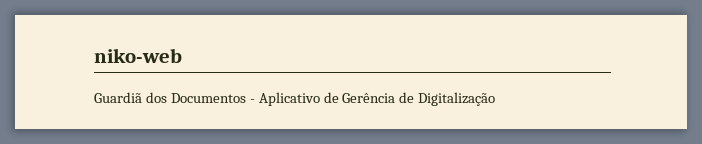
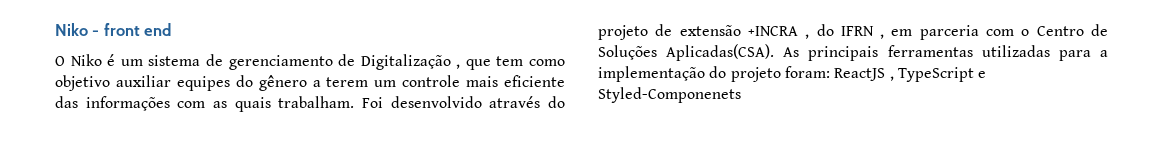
- niko-web
- Guardiã dos Documentos - Aplicativo de Gerência de Digitalização
+ Niko - front end
+ O Niko é um sistema de gerenciamento de Digitalização , que tem como objetivo auxiliar equipes do gênero a terem um controle mais eficiente das informações com as quais trabalham. Foi desenvolvido através do projeto de extensão +INCRA , do IFRN , em parceria com o Centro de Soluções Aplicadas(CSA). As principais ferramentas utilizadas para a implementação do projeto foram: ReactJS , TypeScript e Styled-Componenets

